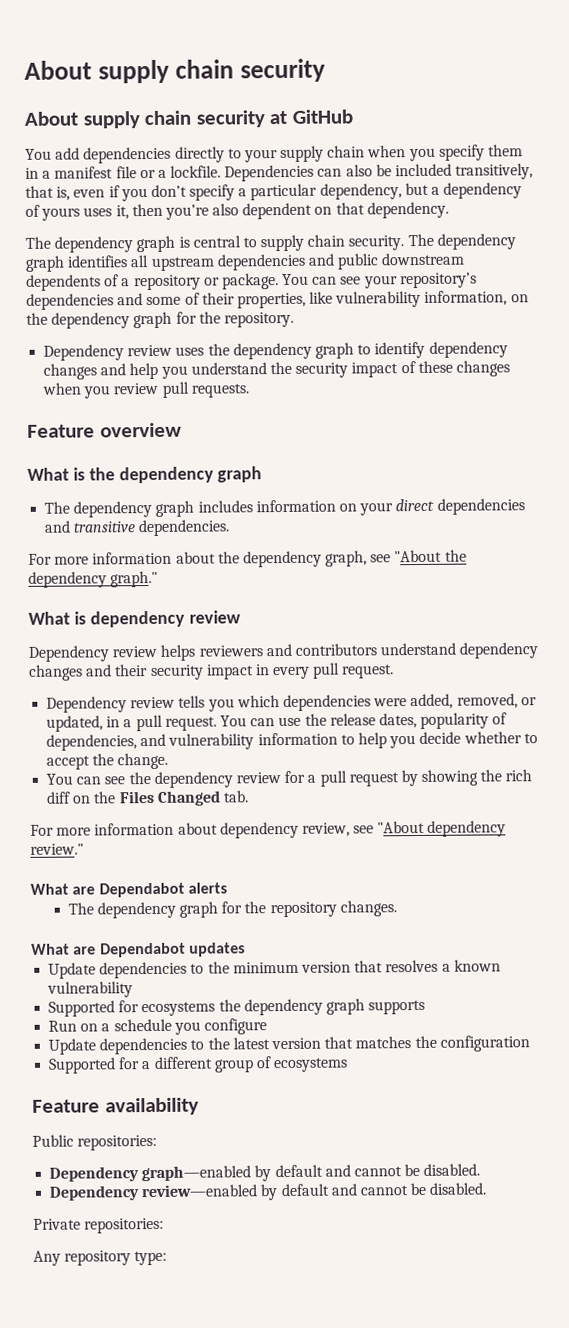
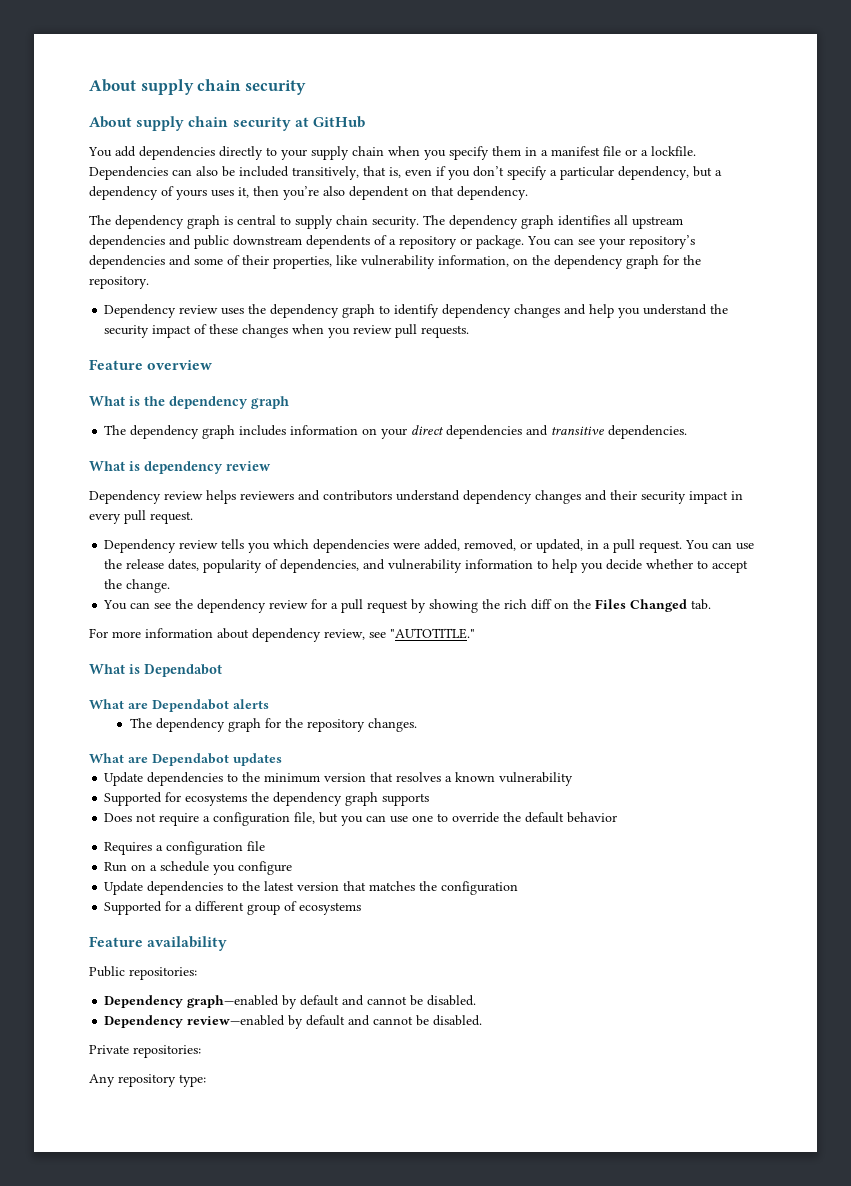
- For more information about the dependency graph, see "About the dependency graph."
- For more information about dependency review, see "About dependency review."
+ For more information about dependency review, see "AUTOTITLE."
+ What is Dependabot
+ Does not require a configuration file, but you can use one to override the default behavior
+ Requires a configuration file

